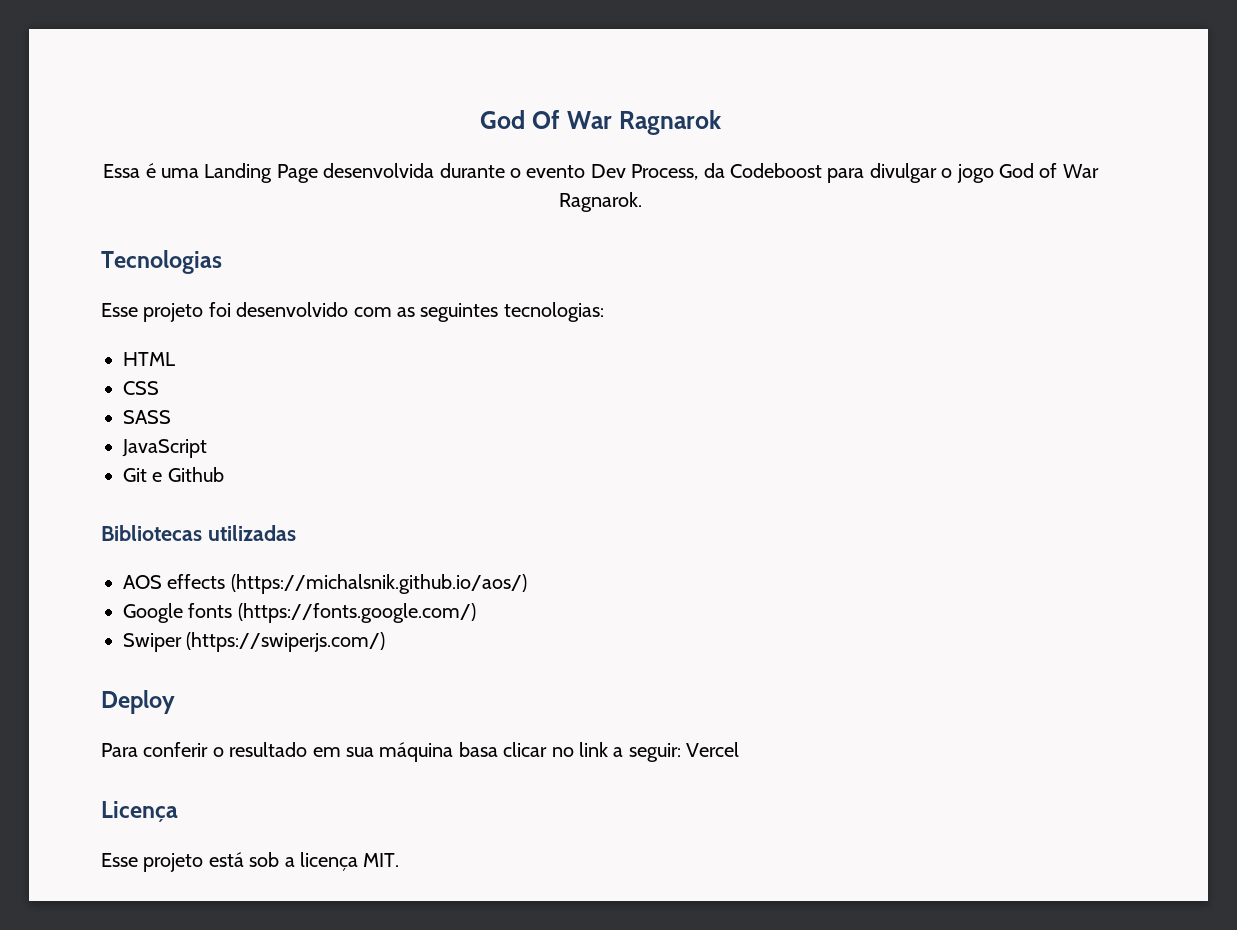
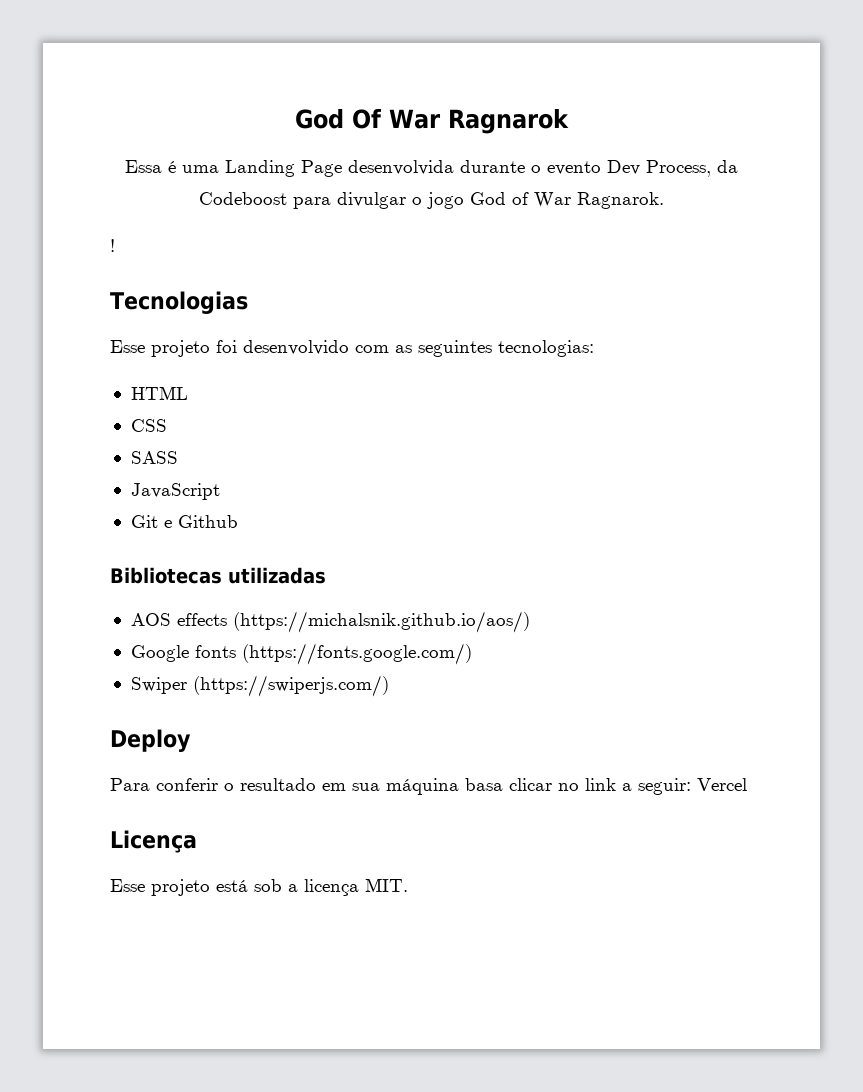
+ !

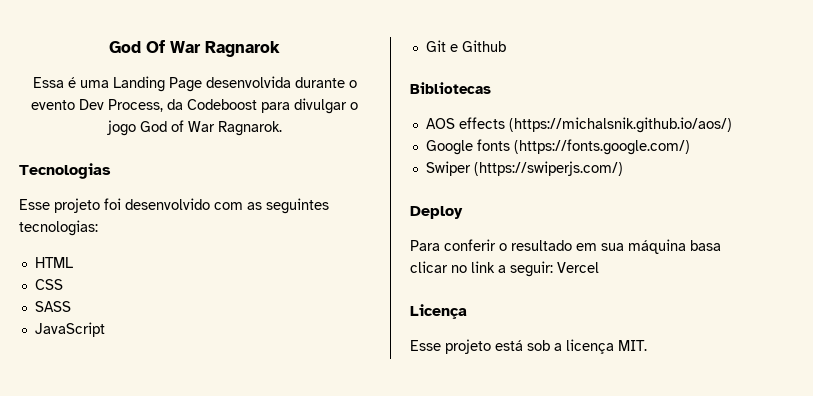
- !
- Bibliotecas utilizadas
+ Bibliotecas

